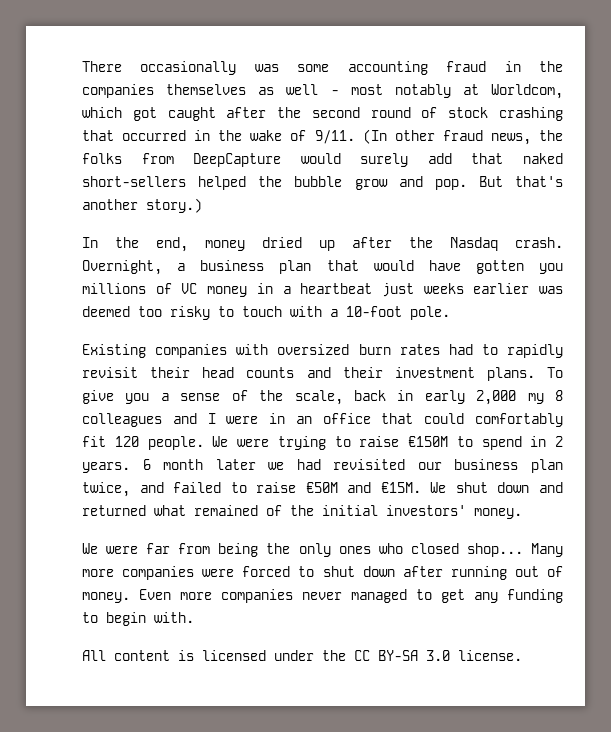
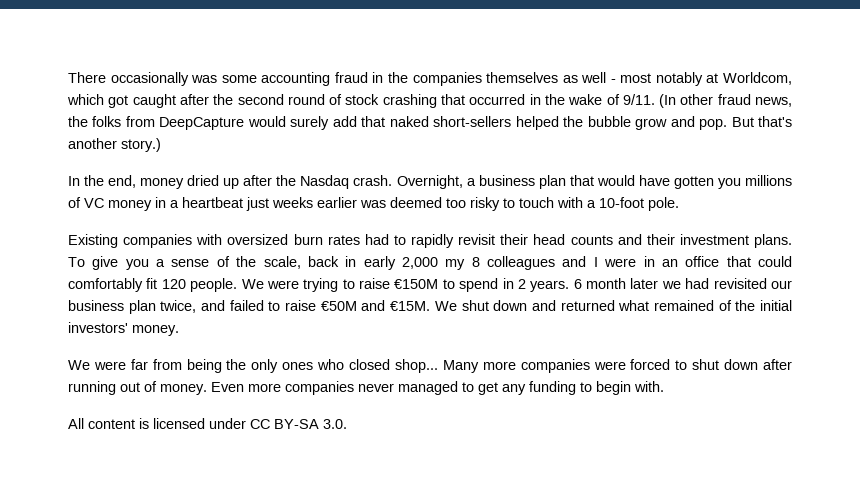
- All content is licensed under the CC BY-SA 3.0 license.
+ All content is licensed under CC BY-SA 3.0.

